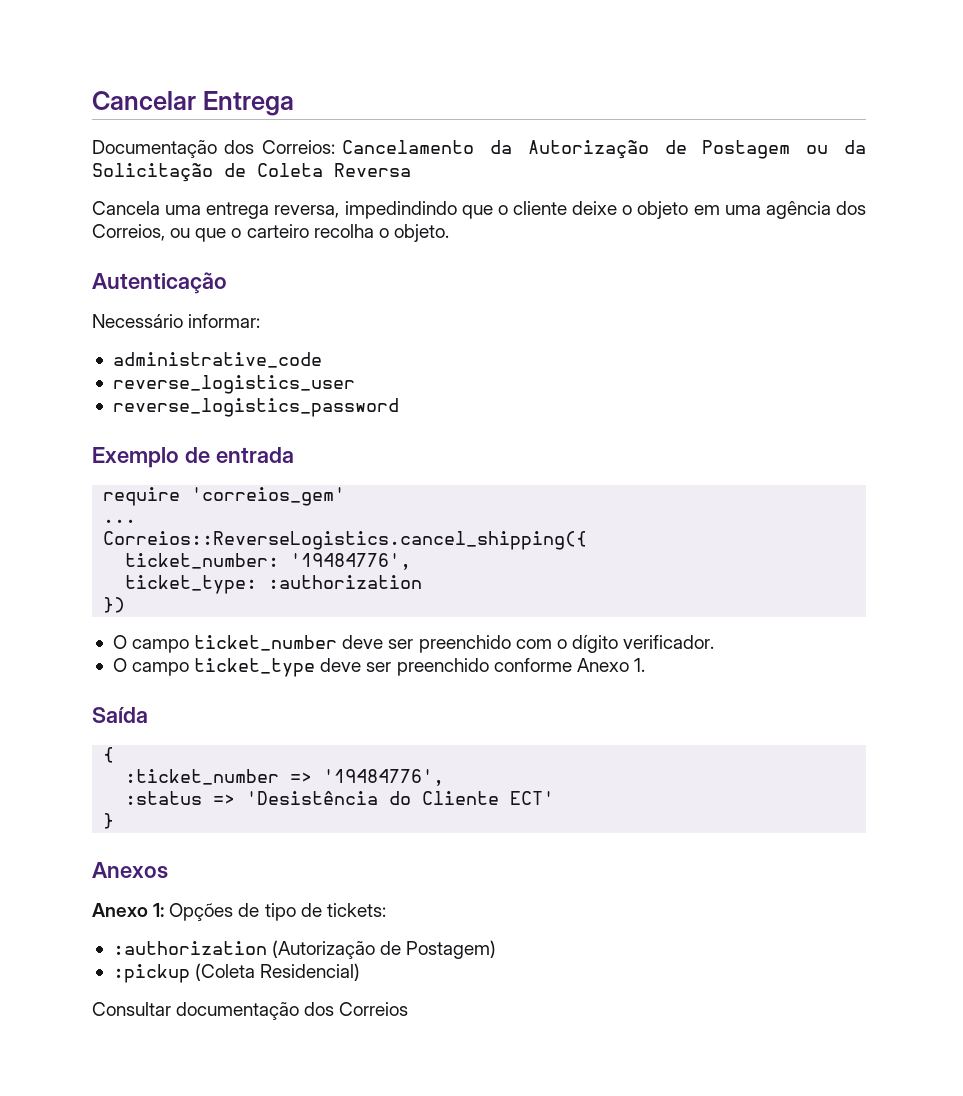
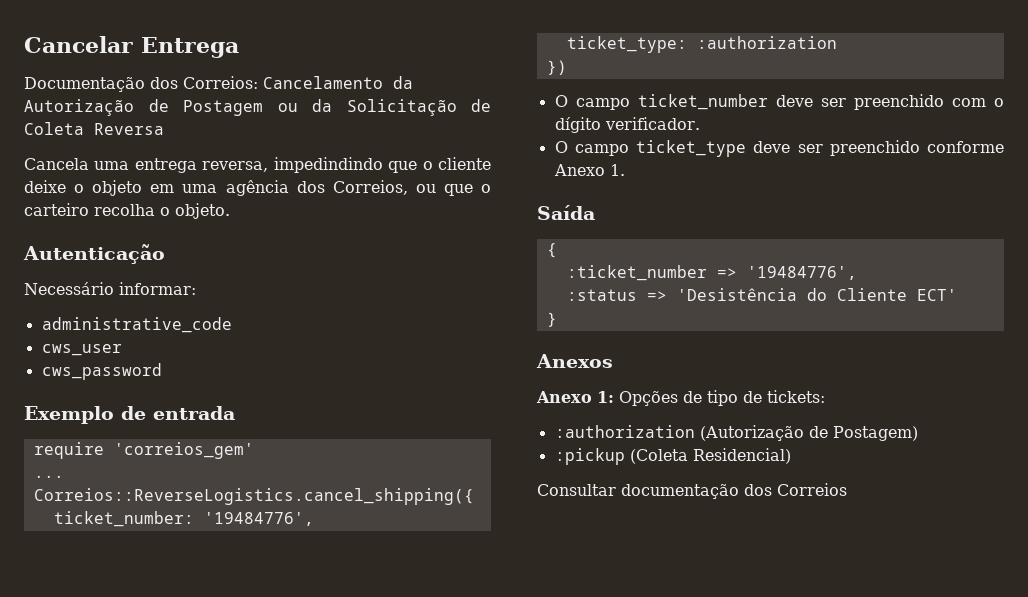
- reverse_logistics_user
- reverse_logistics_password
+ cws_user
+ cws_password

